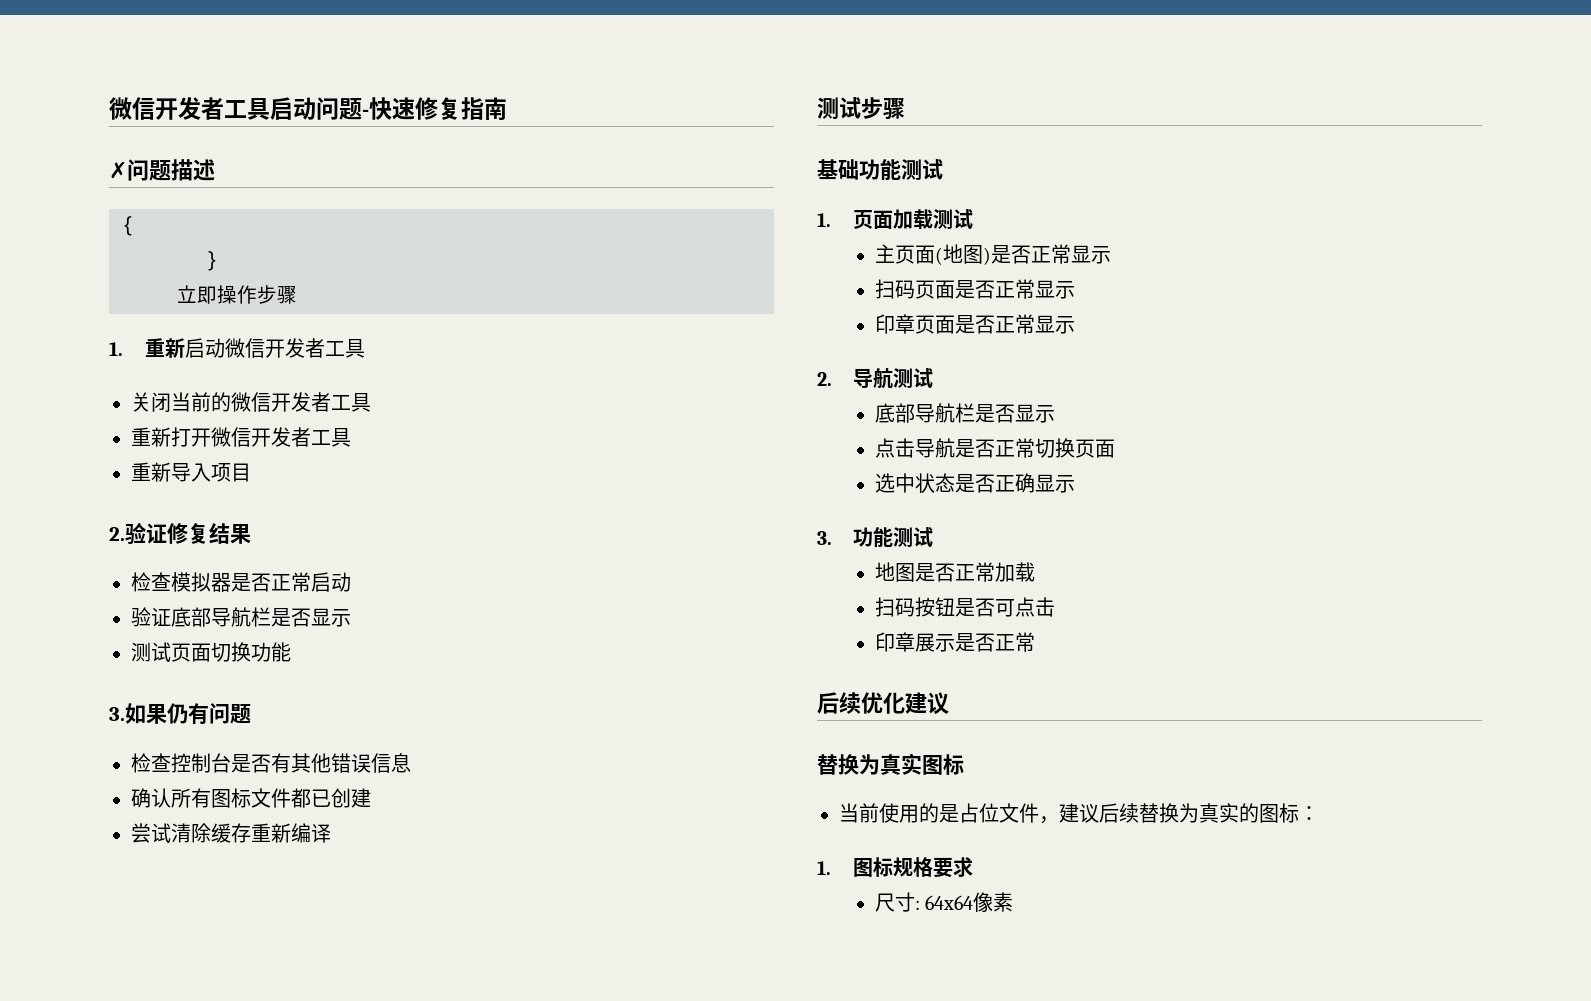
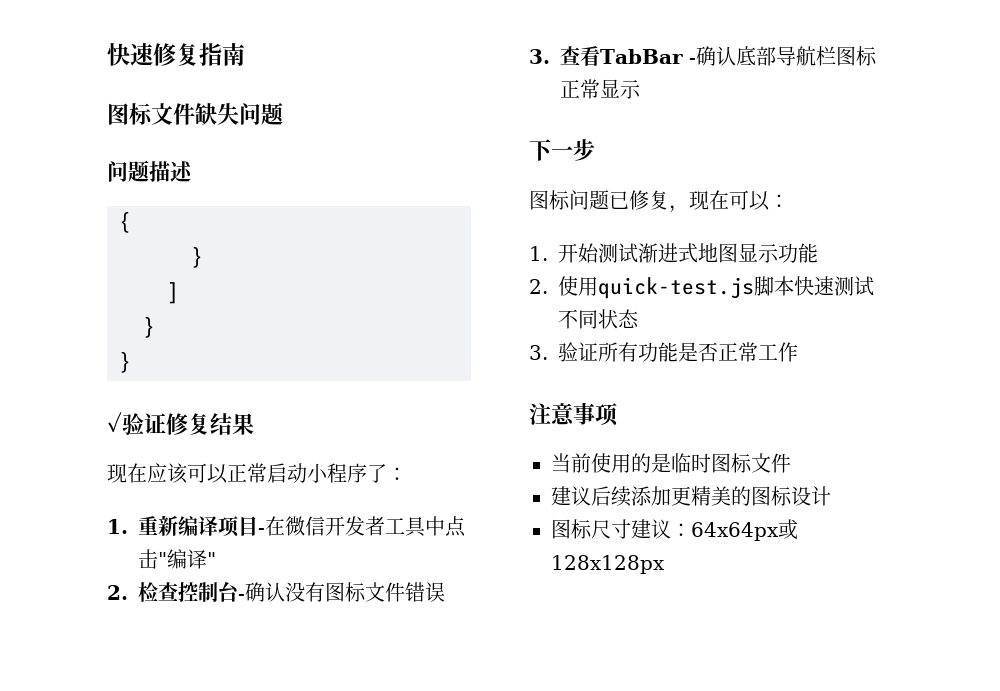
- 微信开发者工具启动问题-快速修复指南
+ 快速修复指南
- ✗问题描述
+ 图标文件缺失问题
+ 问题描述
- 立即操作步骤
+ ]
+ }
+ }
+ ✓验证修复结果
+ 现在应该可以正常启动小程序了：
- 1.重新启动微信开发者工具
- 关闭当前的微信开发者工具
- 重新打开微信开发者工具
- 重新导入项目
- 2.验证修复结果
- 检查模拟器是否正常启动
- 验证底部导航栏是否显示
- 测试页面切换功能
- 3.如果仍有问题
- 检查控制台是否有其他错误信息
- 确认所有图标文件都已创建
- 尝试清除缓存重新编译
- 测试步骤
- 基础功能测试
- 1.页面加载测试
- 主页面(地图)是否正常显示
- 扫码页面是否正常显示
- 印章页面是否正常显示
- 2.导航测试
- 底部导航栏是否显示
- 点击导航是否正常切换页面
- 选中状态是否正确显示
- 3.功能测试
- 地图是否正常加载
- 扫码按钮是否可点击
- 印章展示是否正常
- 后续优化建议
- 替换为真实图标
+ 1.重新编译项目-在微信开发者工具中点击"编译"
+ 2.检查控制台-确认没有图标文件错误
+ 3.查看TabBar -确认底部导航栏图标正常显示
+ 下一步
+ 图标问题已修复，现在可以：
+ 1.开始测试渐进式地图显示功能
+ 2.使用quick-test.js脚本快速测试不同状态
+ 3.验证所有功能是否正常工作
+ 注意事项
- 当前使用的是占位文件，建议后续替换为真实的图标：
- 1.图标规格要求
- 尺寸: 64x64像素
+ 当前使用的是临时图标文件
+ 建议后续添加更精美的图标设计
+ 图标尺寸建议：64x64px或128x128px

